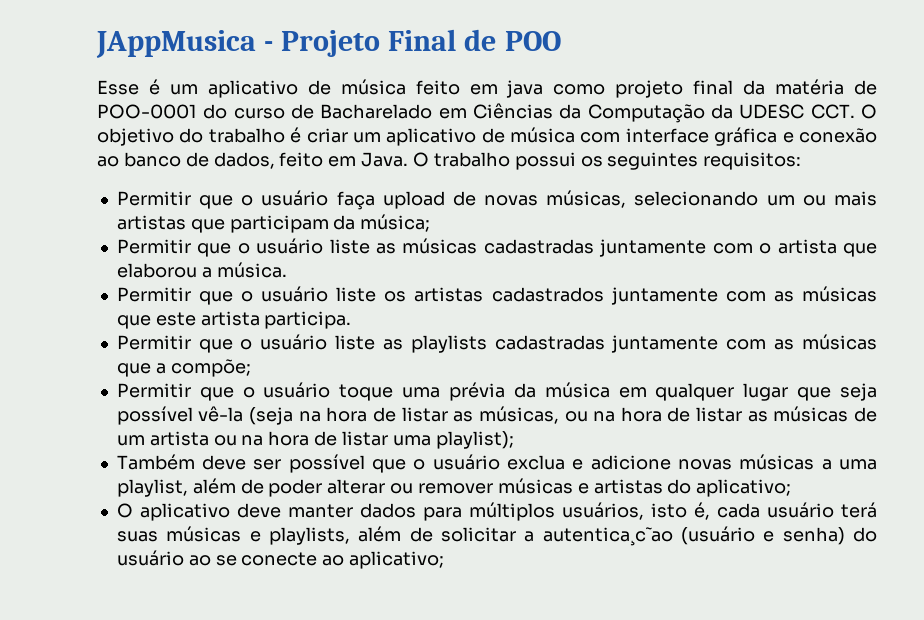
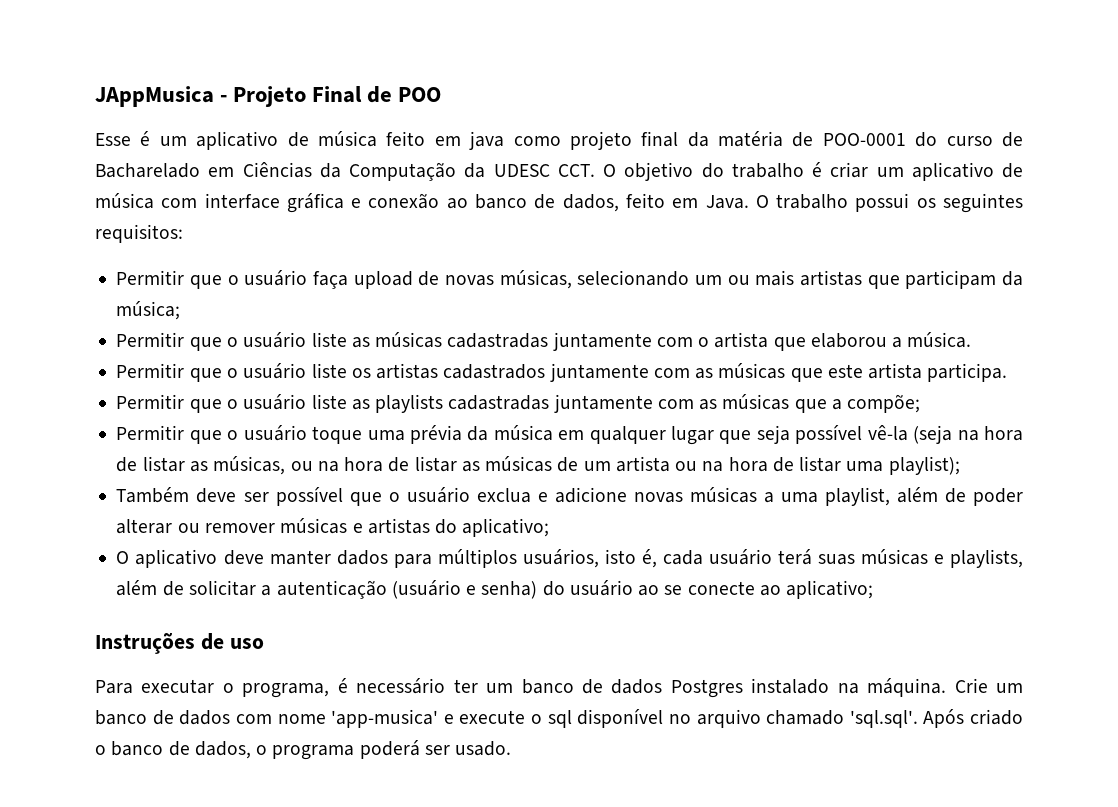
- O aplicativo deve manter dados para múltiplos usuários, isto é, cada usuário terá suas músicas e playlists, além de solicitar a autentica¸c˜ao (usuário e senha) do usuário ao se conecte ao aplicativo;
+ O aplicativo deve manter dados para múltiplos usuários, isto é, cada usuário terá suas músicas e playlists, além de solicitar a autenticação (usuário e senha) do usuário ao se conecte ao aplicativo;
+ Instruções de uso
+ Para executar o programa, é necessário ter um banco de dados Postgres instalado na máquina. Crie um banco de dados com nome 'app-musica' e execute o sql disponível no arquivo chamado 'sql.sql'. Após criado o banco de dados, o programa poderá ser usado.

